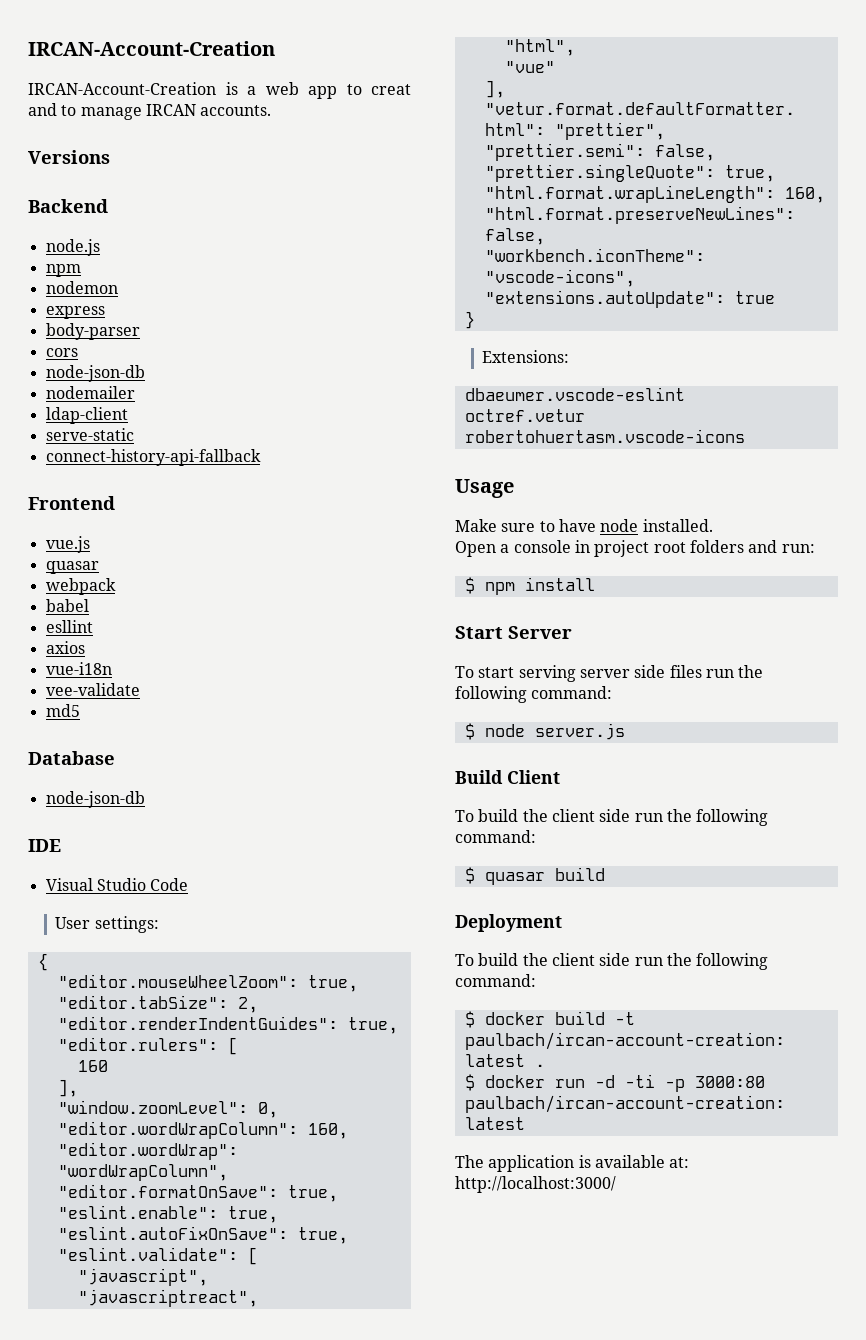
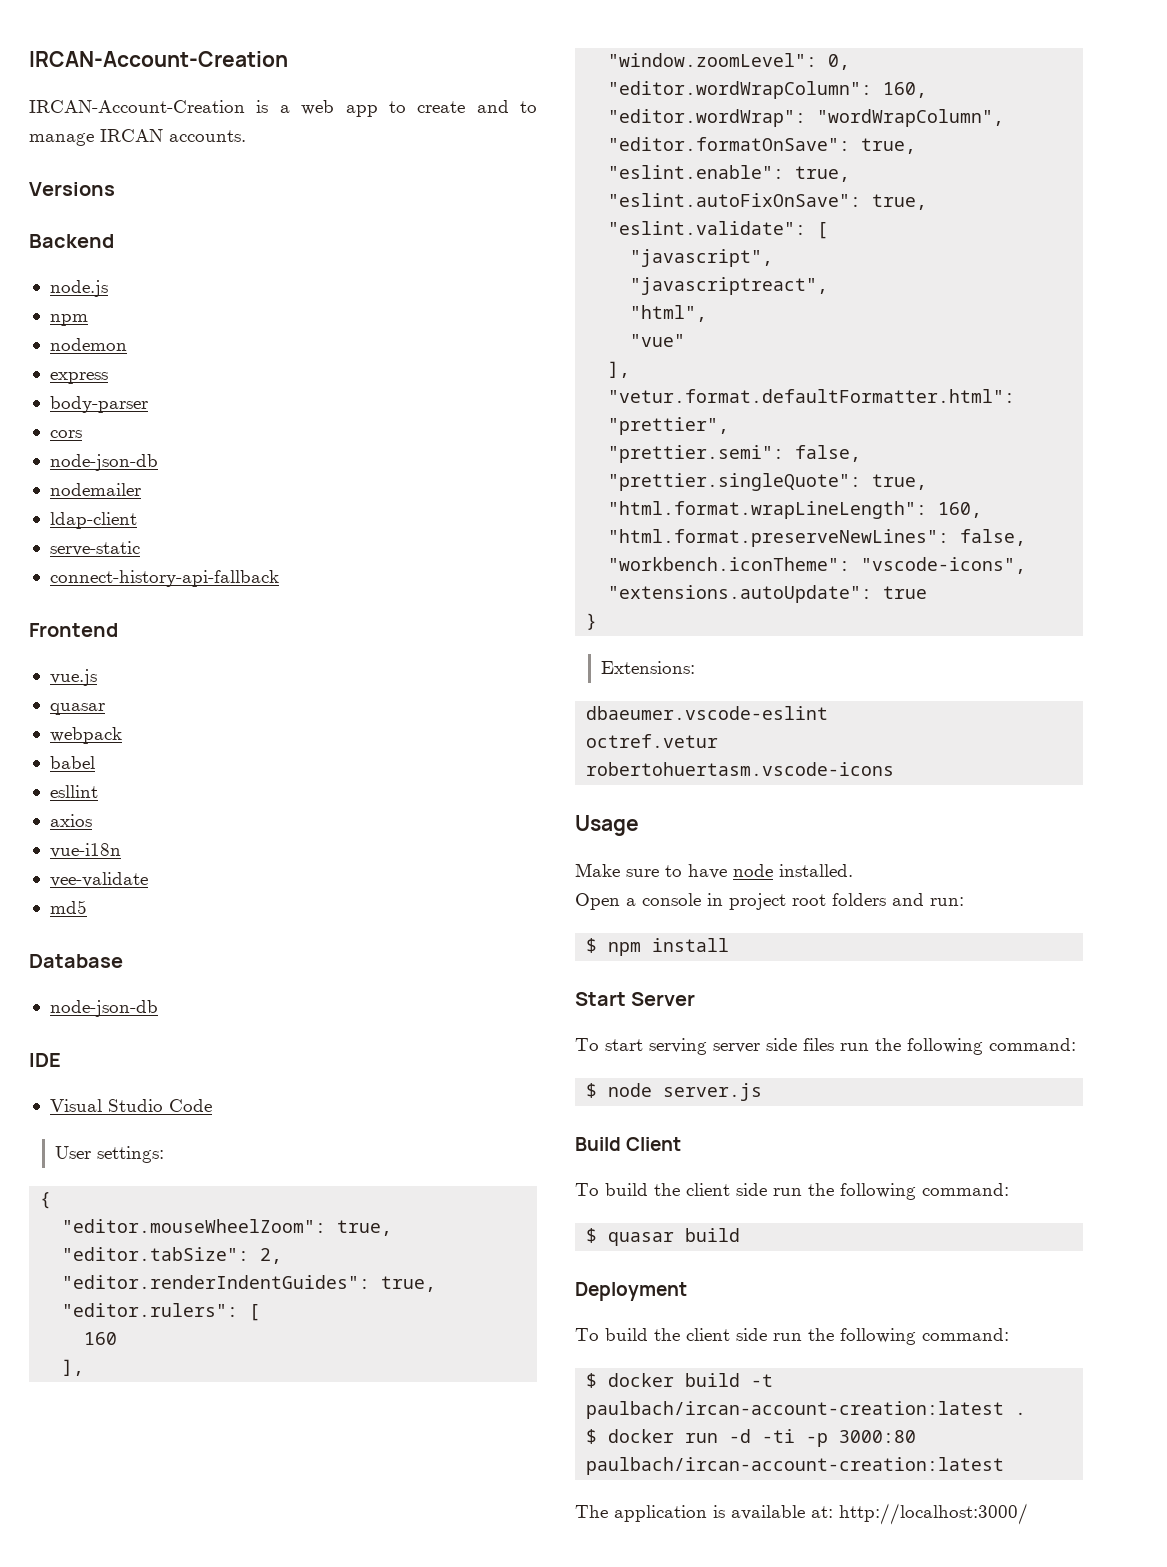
- IRCAN-Account-Creation is a web app to creat and to manage IRCAN accounts.
+ IRCAN-Account-Creation is a web app to create and to manage IRCAN accounts.

